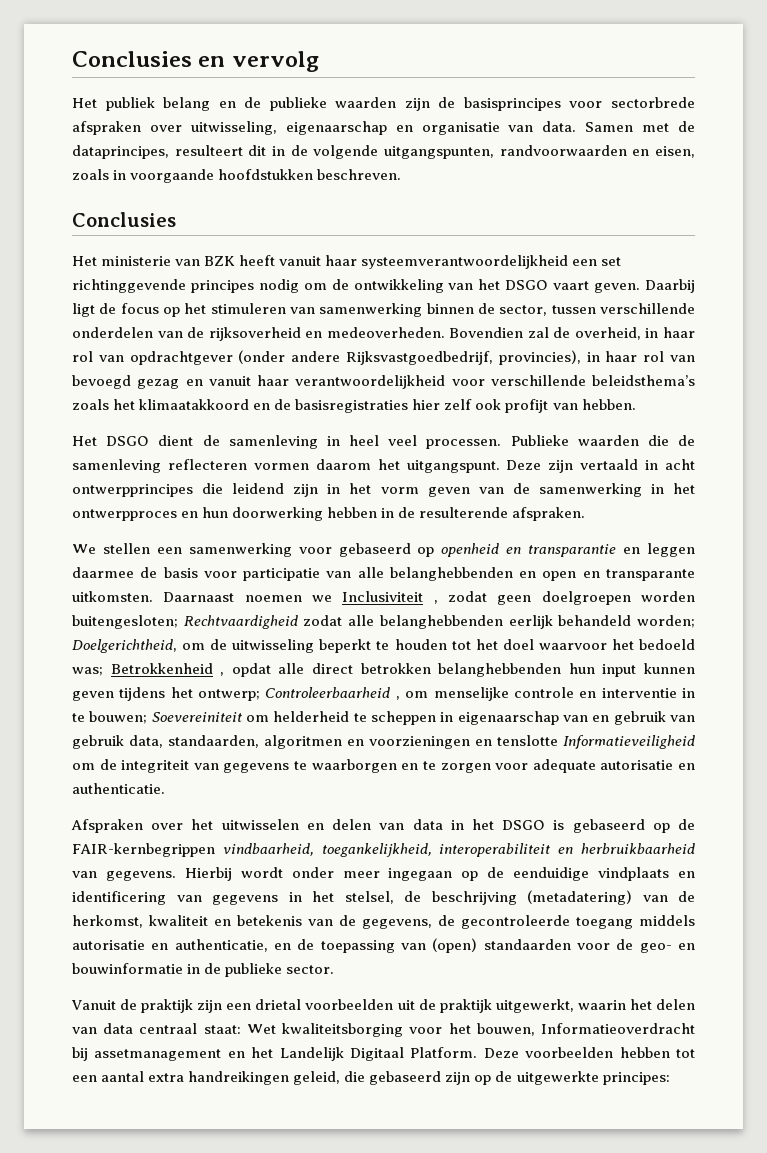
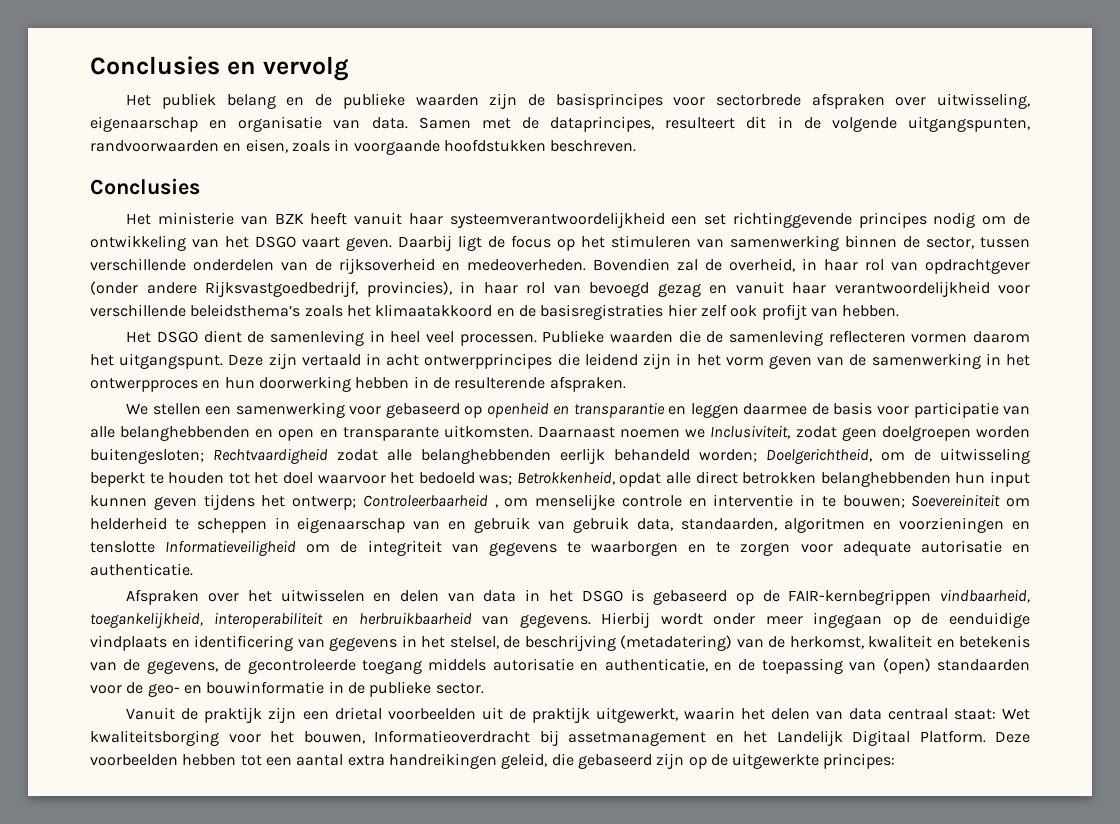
- Daarnaast noemen we Inclusiviteit , zodat geen doelgroepen worden buitengesloten;
+ Daarnaast noemen we Inclusiviteit, zodat geen doelgroepen worden buitengesloten;
- Betrokkenheid , opdat alle direct betrokken belanghebbenden hun input kunnen geven tijdens het ontwerp;
+ Betrokkenheid, opdat alle direct betrokken belanghebbenden hun input kunnen geven tijdens het ontwerp;

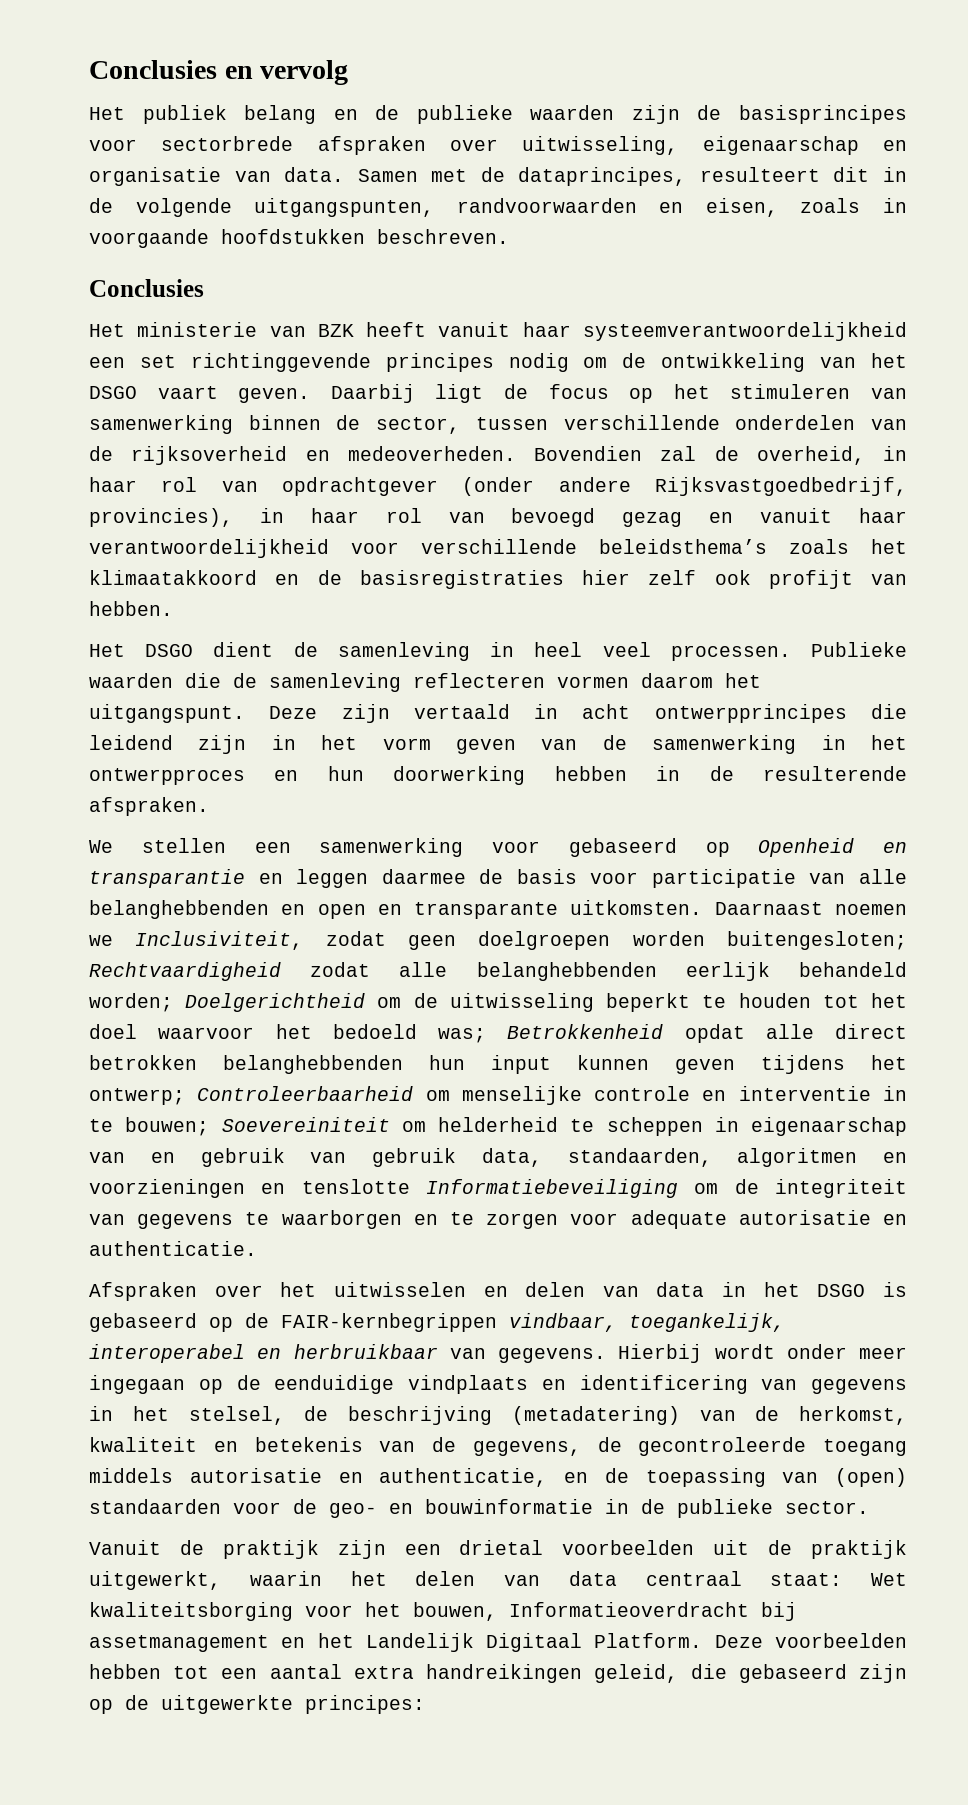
- We stellen een samenwerking voor gebaseerd op openheid en transparantie en leggen daarmee de basis voor participatie van alle belanghebbenden en open en transparante uitkomsten.
+ We stellen een samenwerking voor gebaseerd op Openheid en transparantie en leggen daarmee de basis voor participatie van alle belanghebbenden en open en transparante uitkomsten.
- Doelgerichtheid, om de uitwisseling beperkt te houden tot het doel waarvoor het bedoeld was;
+ Doelgerichtheid om de uitwisseling beperkt te houden tot het doel waarvoor het bedoeld was;
- Betrokkenheid, opdat alle direct betrokken belanghebbenden hun input kunnen geven tijdens het ontwerp;
+ Betrokkenheid opdat alle direct betrokken belanghebbenden hun input kunnen geven tijdens het ontwerp;
- Controleerbaarheid , om menselijke controle en interventie in te bouwen;
+ Controleerbaarheid om menselijke controle en interventie in te bouwen;
- Soevereiniteit om helderheid te scheppen in eigenaarschap van en gebruik van gebruik data, standaarden, algoritmen en voorzieningen en tenslotte Informatieveiligheid om de integriteit van gegevens te waarborgen en te zorgen voor adequate autorisatie en authenticatie.
+ Soevereiniteit om helderheid te scheppen in eigenaarschap van en gebruik van gebruik data, standaarden, algoritmen en voorzieningen en tenslotte Informatiebeveiliging om de integriteit van gegevens te waarborgen en te zorgen voor adequate autorisatie en authenticatie.
- Afspraken over het uitwisselen en delen van data in het DSGO is gebaseerd op de FAIR-kernbegrippen vindbaarheid, toegankelijkheid, interoperabiliteit en herbruikbaarheid van gegevens.
+ Afspraken over het uitwisselen en delen van data in het DSGO is gebaseerd op de FAIR-kernbegrippen vindbaar, toegankelijk, interoperabel en herbruikbaar van gegevens.

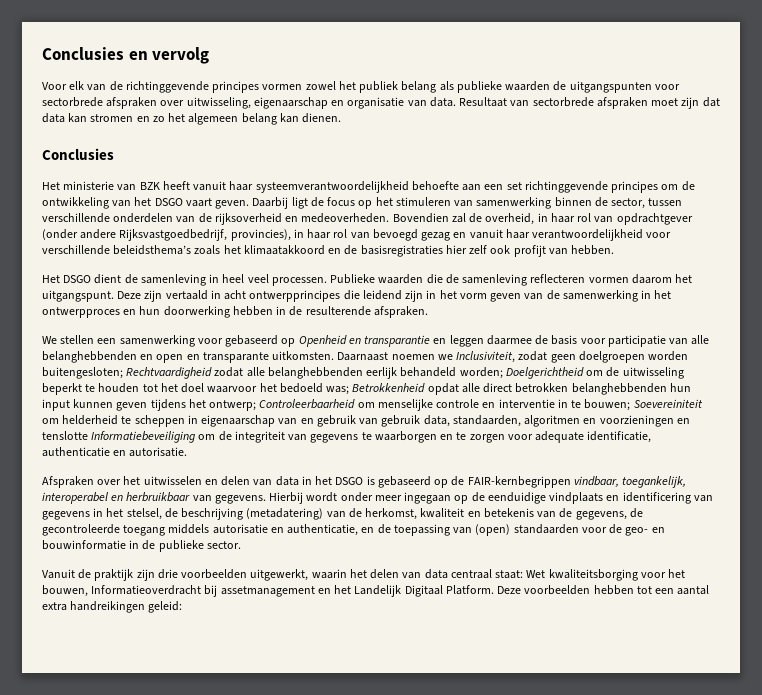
- Het publiek belang en de publieke waarden zijn de basisprincipes voor sectorbrede afspraken over uitwisseling, eigenaarschap en organisatie van data.
+ Voor elk van de richtinggevende principes vormen zowel het publiek belang als publieke waarden de uitgangspunten voor sectorbrede afspraken over uitwisseling, eigenaarschap en organisatie van data.
- Samen met de dataprincipes, resulteert dit in de volgende uitgangspunten, randvoorwaarden en eisen, zoals in voorgaande hoofdstukken beschreven.
+ Resultaat van sectorbrede afspraken moet zijn dat data kan stromen en zo het algemeen belang kan dienen.
- Het ministerie van BZK heeft vanuit haar systeemverantwoordelijkheid een set richtinggevende principes nodig om de ontwikkeling van het DSGO vaart geven.
+ Het ministerie van BZK heeft vanuit haar systeemverantwoordelijkheid behoefte aan een set richtinggevende principes om de ontwikkeling van het DSGO vaart geven.
- Soevereiniteit om helderheid te scheppen in eigenaarschap van en gebruik van gebruik data, standaarden, algoritmen en voorzieningen en tenslotte Informatiebeveiliging om de integriteit van gegevens te waarborgen en te zorgen voor adequate autorisatie en authenticatie.
+ Soevereiniteit om helderheid te scheppen in eigenaarschap van en gebruik van gebruik data, standaarden, algoritmen en voorzieningen en tenslotte Informatiebeveiliging om de integriteit van gegevens te waarborgen en te zorgen voor adequate identificatie, authenticatie en autorisatie.
- Vanuit de praktijk zijn een drietal voorbeelden uit de praktijk uitgewerkt, waarin het delen van data centraal staat: Wet kwaliteitsborging voor het bouwen, Informatieoverdracht bij assetmanagement en het Landelijk Digitaal Platform.
+ Vanuit de praktijk zijn drie voorbeelden uitgewerkt, waarin het delen van data centraal staat: Wet kwaliteitsborging voor het bouwen, Informatieoverdracht bij assetmanagement en het Landelijk Digitaal Platform.
- Deze voorbeelden hebben tot een aantal extra handreikingen geleid, die gebaseerd zijn op de uitgewerkte principes:
+ Deze voorbeelden hebben tot een aantal extra handreikingen geleid:

